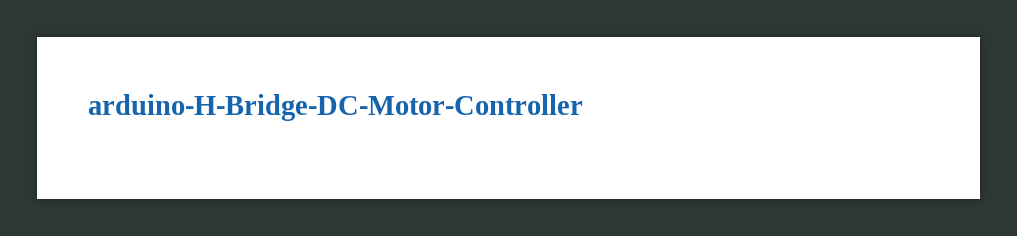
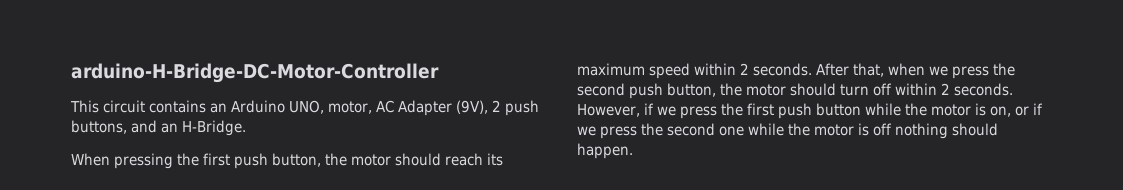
+ This circuit contains an Arduino UNO, motor, AC Adapter (9V), 2 push buttons, and an H-Bridge.
+ When pressing the first push button, the motor should reach its maximum speed within 2 seconds. After that, when we press the second push button, the motor should turn off within 2 seconds. However, if we press the first push button while the motor is on, or if we press the second one while the motor is off nothing should happen.

